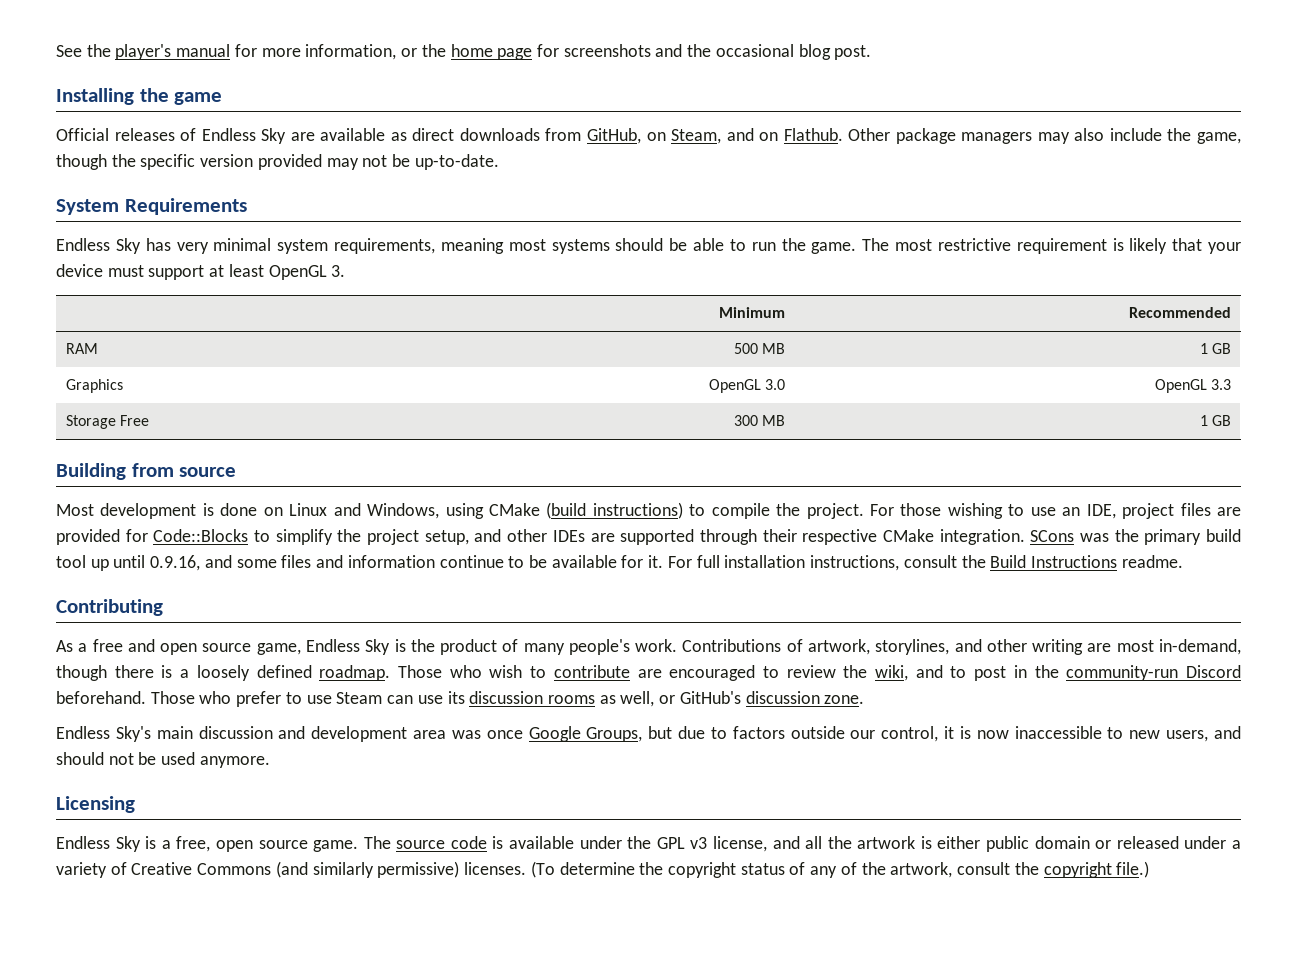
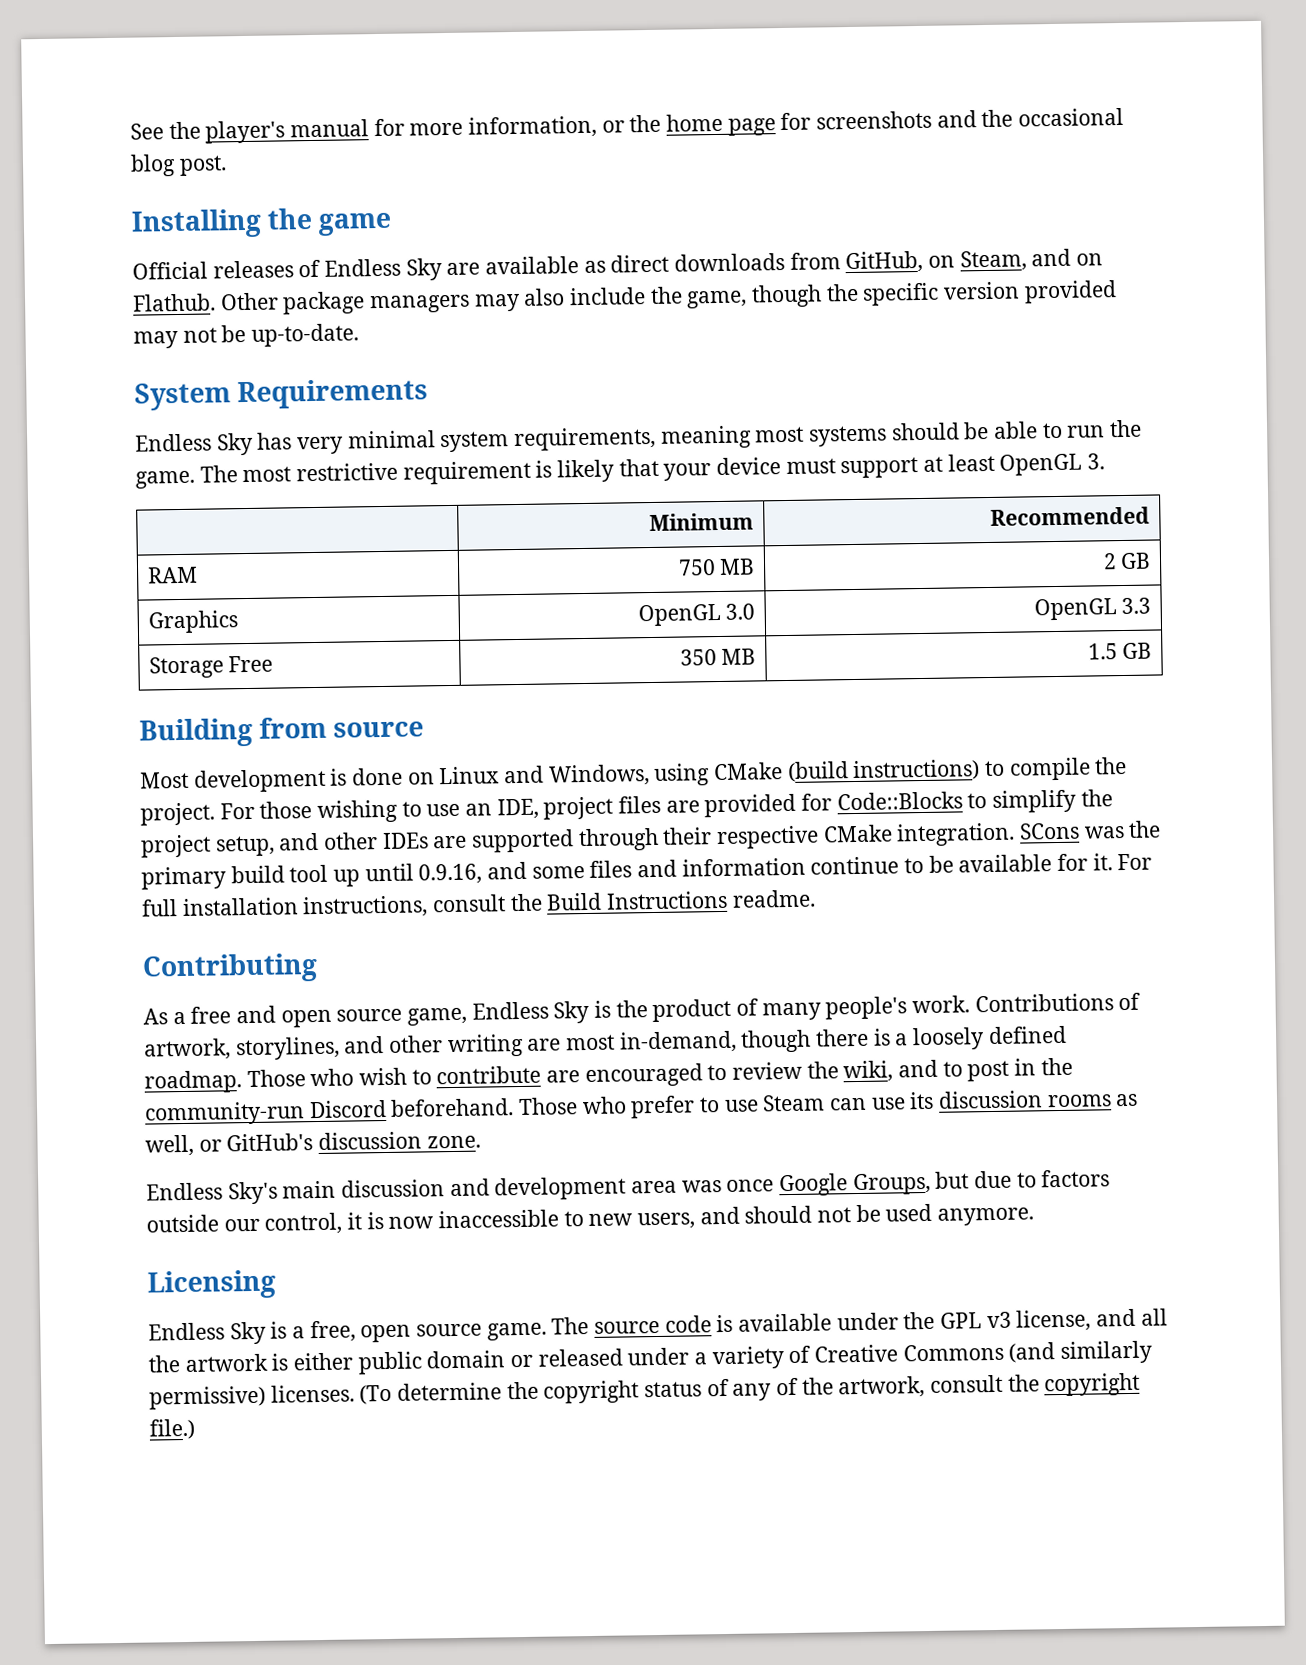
- RAM | 500 MB | 1 GB
+ RAM | 750 MB | 2 GB
- Storage Free | 300 MB | 1 GB
+ Storage Free | 350 MB | 1.5 GB

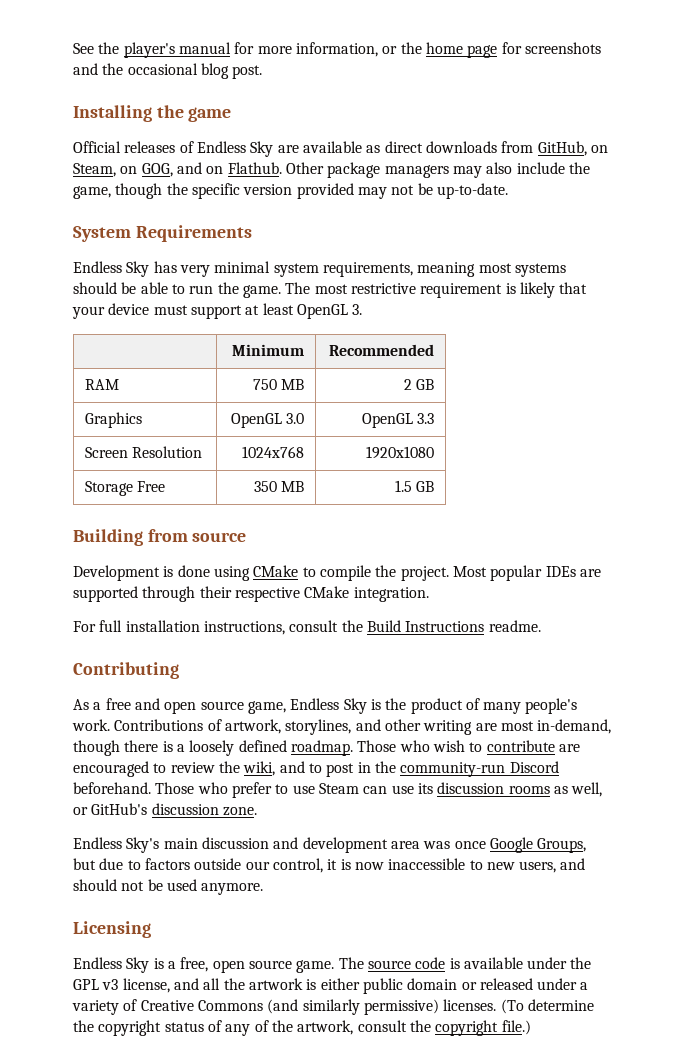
- Official releases of Endless Sky are available as direct downloads from GitHub, on Steam, and on Flathub.
+ Official releases of Endless Sky are available as direct downloads from GitHub, on Steam, on GOG, and on Flathub.
+ Screen Resolution | 1024x768 | 1920x1080
- Most development is done on Linux and Windows, using CMake (build instructions) to compile the project. For those wishing to use an IDE, project files are provided for Code::Blocks to simplify the project setup, and other IDEs are supported through their respective CMake integration. SCons was the primary build tool up until 0.9.16, and some files and information continue to be available for it. For full installation instructions, consult the Build Instructions readme.
+ Development is done using CMake to compile the project. Most popular IDEs are supported through their respective CMake integration.
+ For full installation instructions, consult the Build Instructions readme.

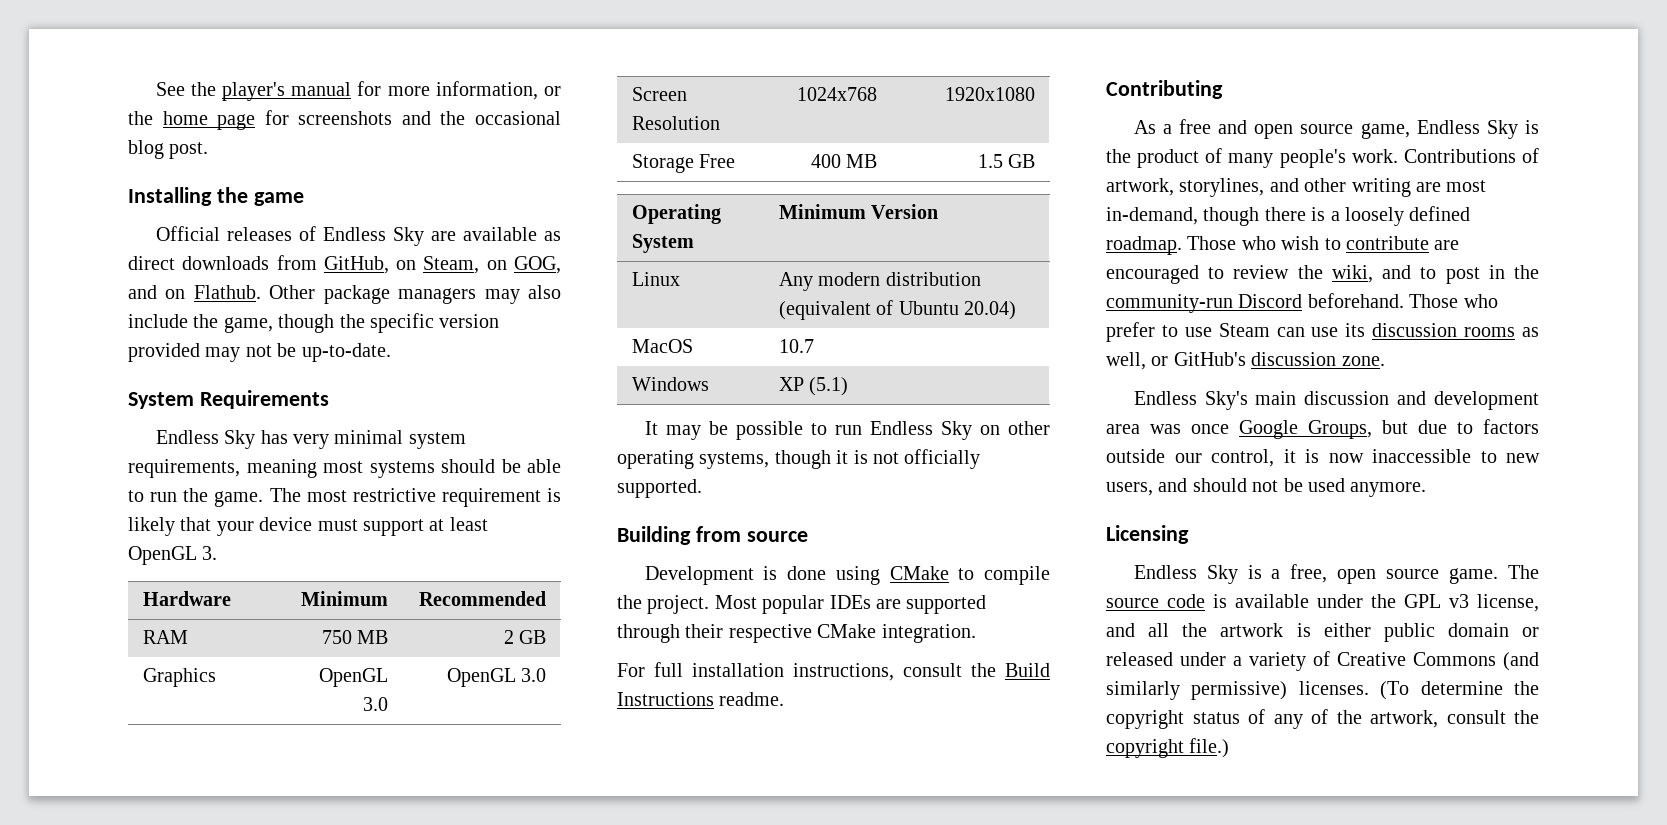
- | Minimum | Recommended
+ Hardware | Minimum | Recommended
- Graphics | OpenGL 3.0 | OpenGL 3.3
+ Graphics | OpenGL 3.0 | OpenGL 3.0
- Storage Free | 350 MB | 1.5 GB
+ Storage Free | 400 MB | 1.5 GB
+ Operating System | Minimum Version
+ Linux | Any modern distribution (equivalent of Ubuntu 20.04)
+ MacOS | 10.7
+ Windows | XP (5.1)
+ It may be possible to run Endless Sky on other operating systems, though it is not officially supported.

